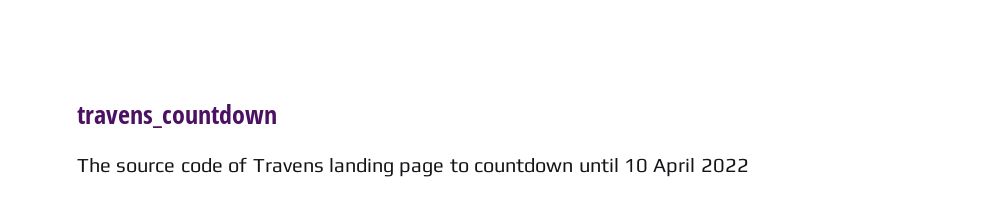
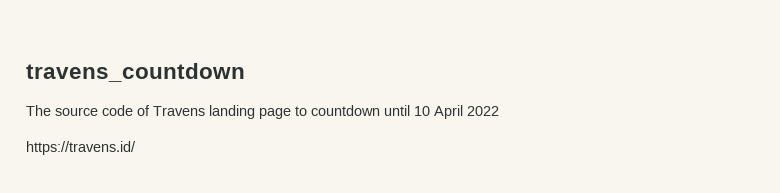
+ https://travens.id/

